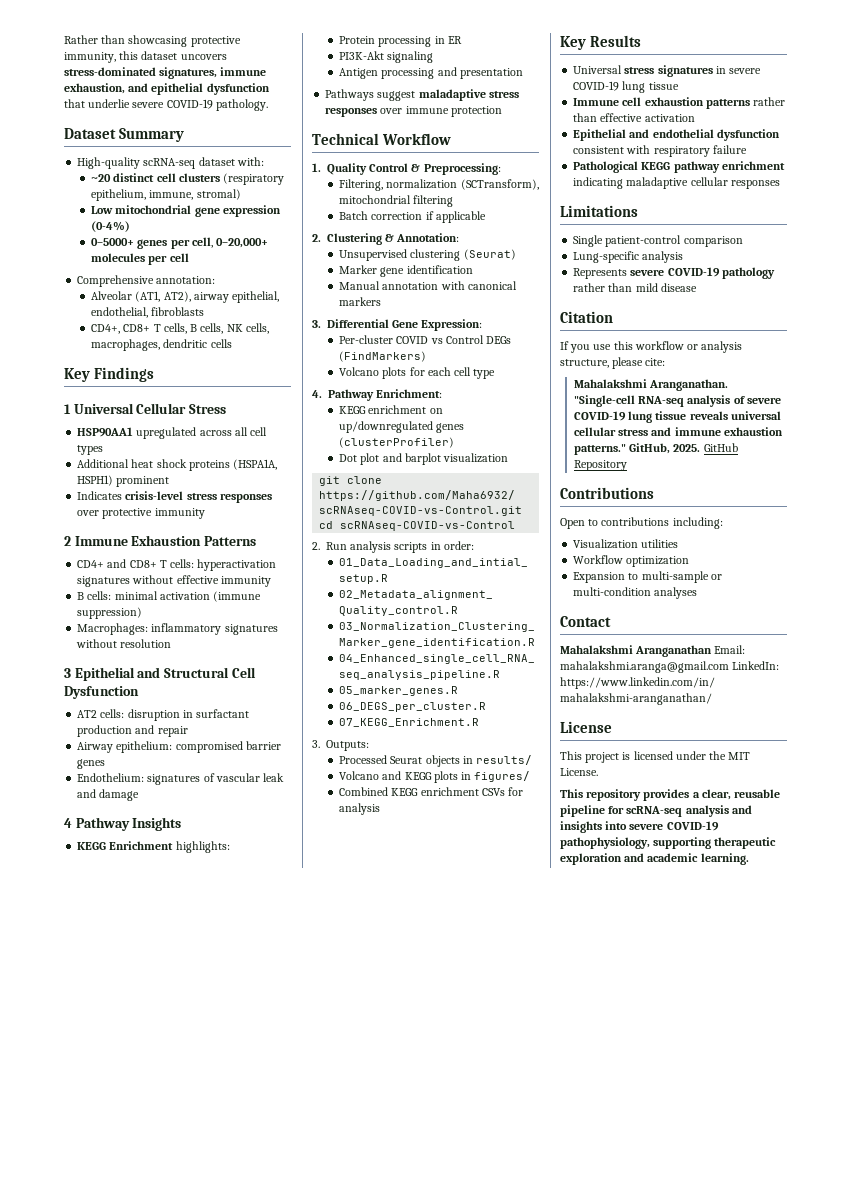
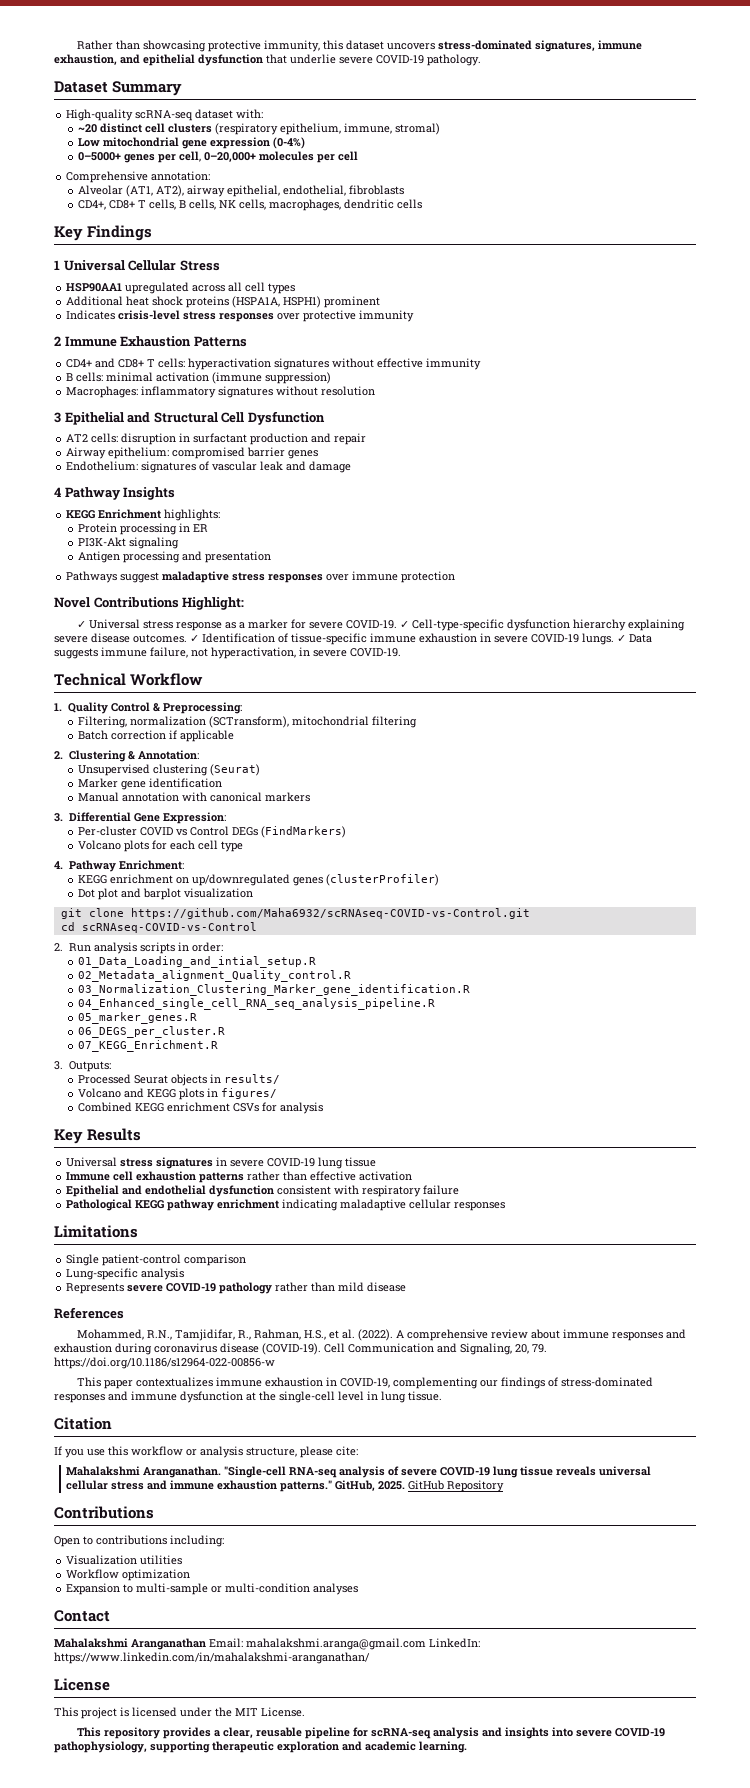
+ Novel Contributions Highlight:
+ ✓ Universal stress response as a marker for severe COVID-19. ✓ Cell-type-specific dysfunction hierarchy explaining severe disease outcomes. ✓ Identification of tissue-specific immune exhaustion in severe COVID-19 lungs. ✓ Data suggests immune failure, not hyperactivation, in severe COVID-19.
+ References
+ Mohammed, R.N., Tamjidifar, R., Rahman, H.S., et al. (2022). A comprehensive review about immune responses and exhaustion during coronavirus disease (COVID-19). Cell Communication and Signaling, 20, 79. https://doi.org/10.1186/s12964-022-00856-w
+ This paper contextualizes immune exhaustion in COVID-19, complementing our findings of stress-dominated responses and immune dysfunction at the single-cell level in lung tissue.

